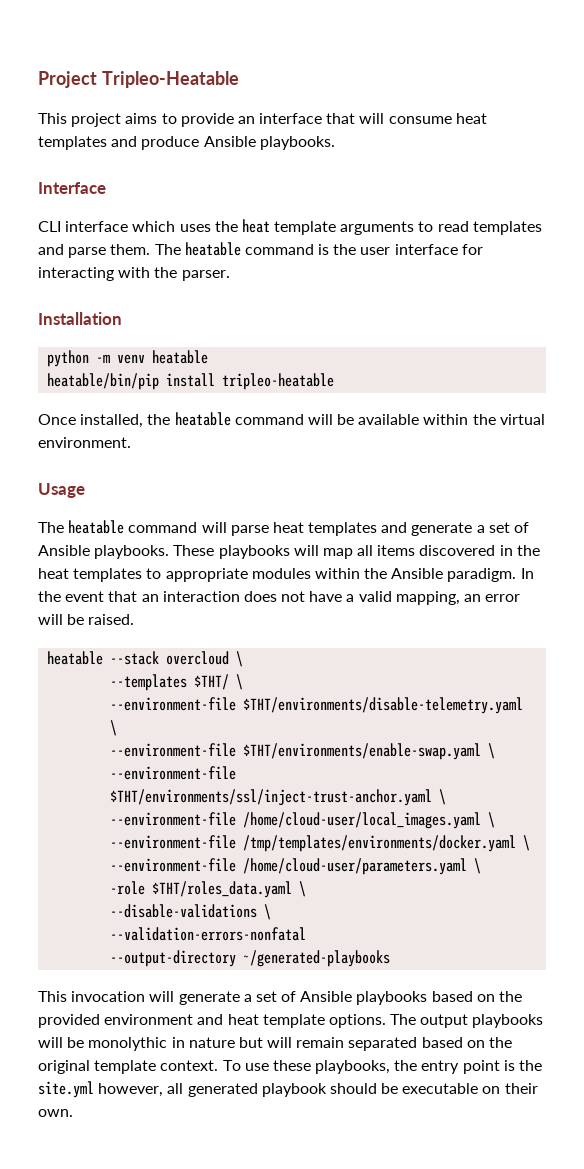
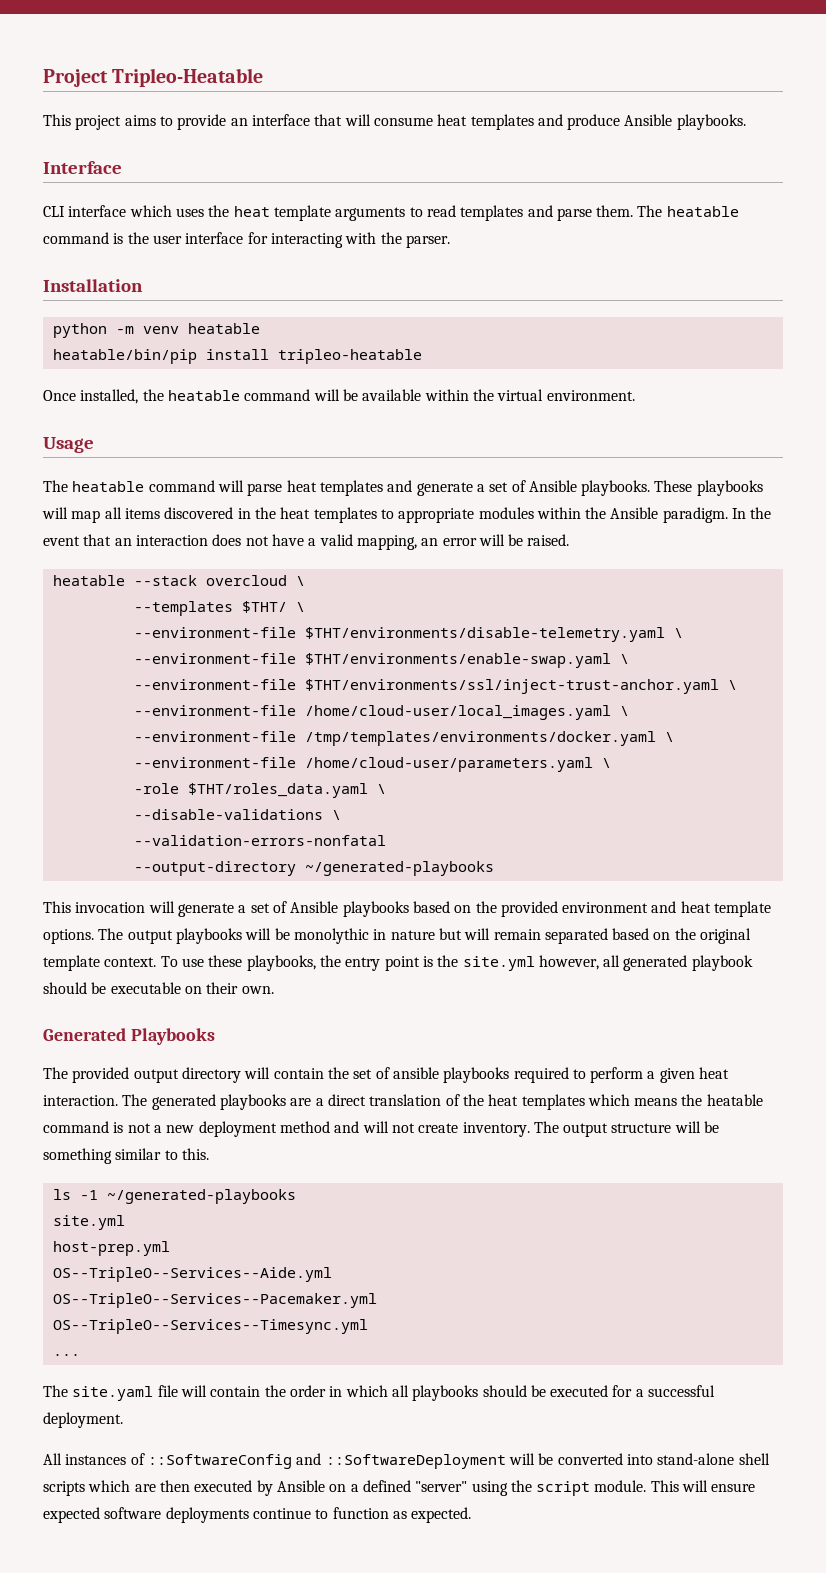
+ Generated Playbooks
+ The provided output directory will contain the set of ansible playbooks required to perform a given heat interaction. The generated playbooks are a direct translation of the heat templates which means the heatable command is not a new deployment method and will not create inventory. The output structure will be something similar to this.
+ ls -1 ~/generated-playbooks
+ site.yml
+ host-prep.yml
+ OS--TripleO--Services--Aide.yml
+ OS--TripleO--Services--Pacemaker.yml
+ OS--TripleO--Services--Timesync.yml
+ ...
+ The site.yaml file will contain the order in which all playbooks should be executed for a successful deployment.
+ All instances of ::SoftwareConfig and ::SoftwareDeployment will be converted into stand-alone shell scripts which are then executed by Ansible on a defined "server" using the script module. This will ensure expected software deployments continue to function as expected.

